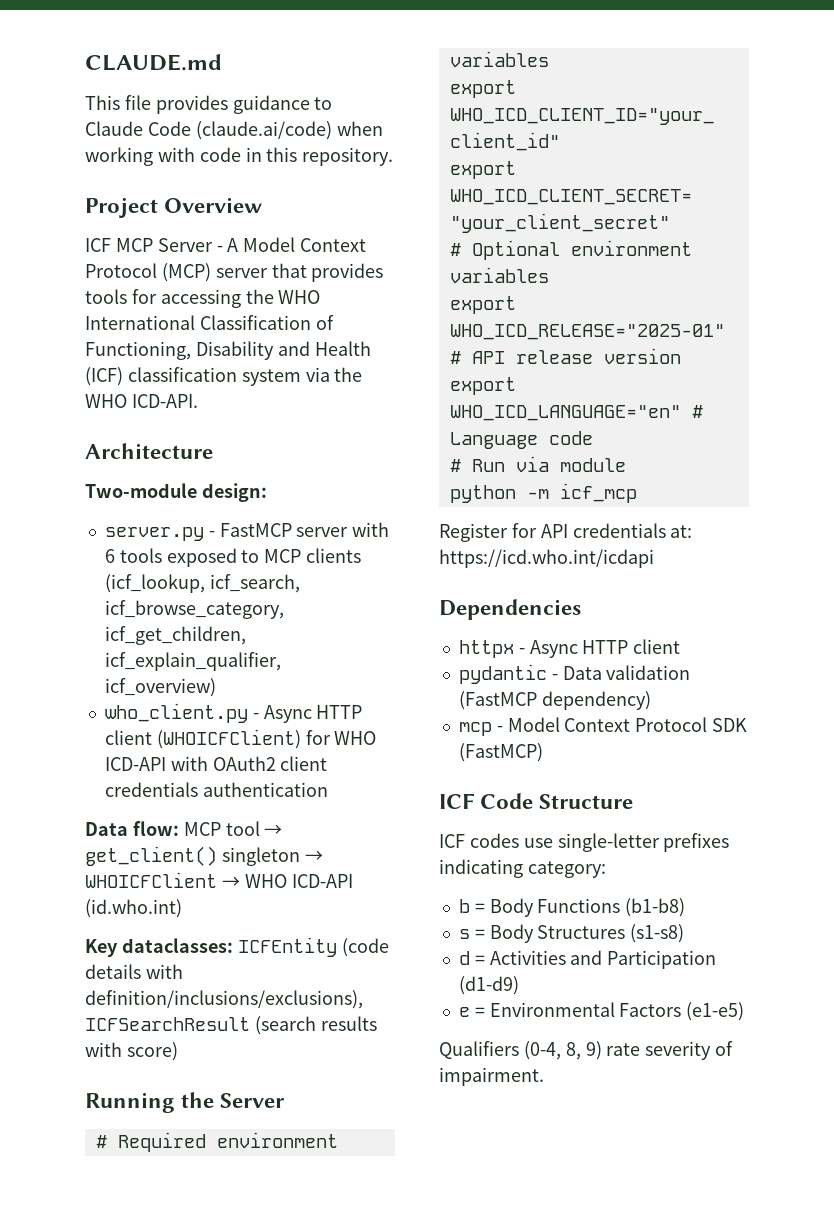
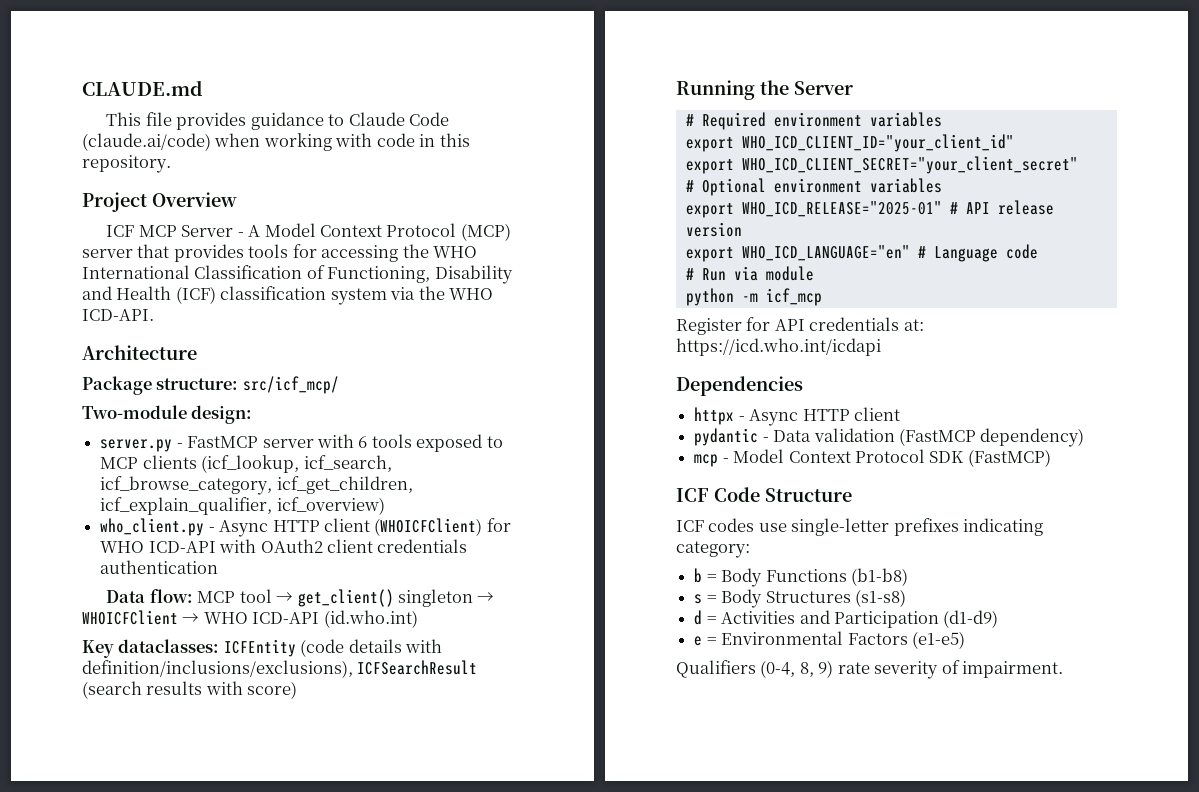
+ Package structure: src/icf_mcp/

